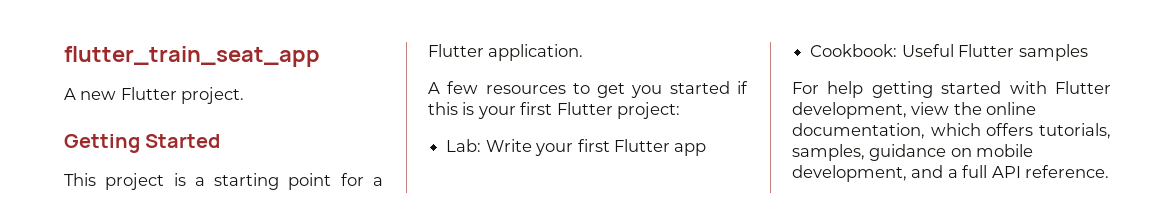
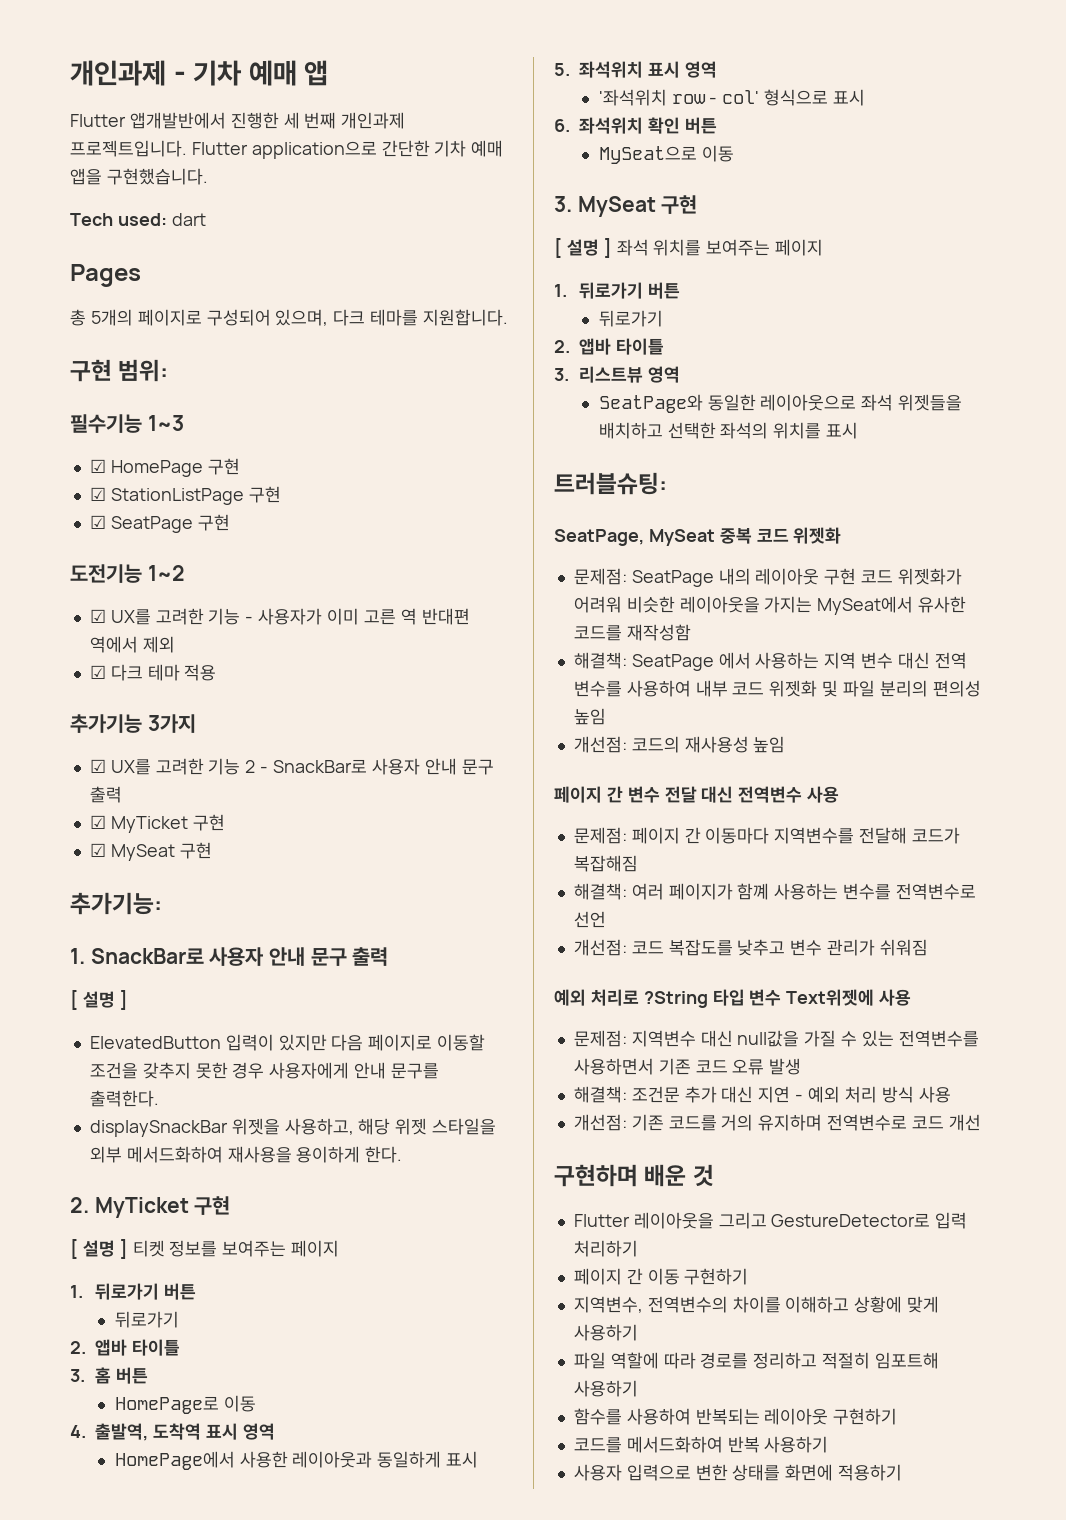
- flutter_train_seat_app
- A new Flutter project.
- Getting Started
- This project is a starting point for a Flutter application.
- A few resources to get you started if this is your first Flutter project:
- Lab: Write your first Flutter app
- Cookbook: Useful Flutter samples
- For help getting started with Flutter development, view the online documentation, which offers tutorials, samples, guidance on mobile development, and a full API reference.
+ 개인과제 - 기차 예매 앱
+ Flutter 앱개발반에서 진행한 세 번째 개인과제 프로젝트입니다. Flutter application으로 간단한 기차 예매 앱을 구현했습니다.
+ Tech used: dart
+ Pages
+ 총 5개의 페이지로 구성되어 있으며, 다크 테마를 지원합니다.
+ 구현 범위:
+ 필수기능 1~3
+ ☑ HomePage 구현
+ ☑ StationListPage 구현
+ ☑ SeatPage 구현
+ 도전기능 1~2
+ ☑ UX를 고려한 기능 - 사용자가 이미 고른 역 반대편 역에서 제외
+ ☑ 다크 테마 적용
+ 추가기능 3가지
+ ☑ UX를 고려한 기능 2 - SnackBar로 사용자 안내 문구 출력
+ ☑ MyTicket 구현
+ ☑ MySeat 구현
+ 추가기능:
+ 1. SnackBar로 사용자 안내 문구 출력
+ [ 설명 ]
+ ElevatedButton 입력이 있지만 다음 페이지로 이동할 조건을 갖추지 못한 경우 사용자에게 안내 문구를 출력한다.
+ displaySnackBar 위젯을 사용하고, 해당 위젯 스타일을 외부 메서드화하여 재사용을 용이하게 한다.
+ 2. MyTicket 구현
+ [ 설명 ] 티켓 정보를 보여주는 페이지
+ 1. 뒤로가기 버튼
+ 뒤로가기
+ 2. 앱바 타이틀
+ 3. 홈 버튼
+ HomePage로 이동
+ 4. 출발역, 도착역 표시 영역
+ HomePage에서 사용한 레이아웃과 동일하게 표시
+ 5. 좌석위치 표시 영역
+ '좌석위치 row - col' 형식으로 표시
+ 6. 좌석위치 확인 버튼
+ MySeat으로 이동
+ 3. MySeat 구현
+ [ 설명 ] 좌석 위치를 보여주는 페이지
+ 1. 뒤로가기 버튼
+ 뒤로가기
+ 2. 앱바 타이틀
+ 3. 리스트뷰 영역
+ SeatPage와 동일한 레이아웃으로 좌석 위젯들을 배치하고 선택한 좌석의 위치를 표시
+ 트러블슈팅:
+ SeatPage, MySeat 중복 코드 위젯화
+ 문제점: SeatPage 내의 레이아웃 구현 코드 위젯화가 어려워 비슷한 레이아웃을 가지는 MySeat에서 유사한 코드를 재작성함
+ 해결책: SeatPage 에서 사용하는 지역 변수 대신 전역 변수를 사용하여 내부 코드 위젯화 및 파일 분리의 편의성 높임
+ 개선점: 코드의 재사용성 높임
+ 페이지 간 변수 전달 대신 전역변수 사용
+ 문제점: 페이지 간 이동마다 지역변수를 전달해 코드가 복잡해짐
+ 해결책: 여러 페이지가 함꼐 사용하는 변수를 전역변수로 선언
+ 개선점: 코드 복잡도를 낮추고 변수 관리가 쉬워짐
+ 예외 처리로 ?String 타입 변수 Text위젯에 사용
+ 문제점: 지역변수 대신 null값을 가질 수 있는 전역변수를 사용하면서 기존 코드 오류 발생
+ 해결책: 조건문 추가 대신 지연 - 예외 처리 방식 사용
+ 개선점: 기존 코드를 거의 유지하며 전역변수로 코드 개선
+ 구현하며 배운 것
+ Flutter 레이아웃을 그리고 GestureDetector로 입력 처리하기
+ 페이지 간 이동 구현하기
+ 지역변수, 전역변수의 차이를 이해하고 상황에 맞게 사용하기
+ 파일 역할에 따라 경로를 정리하고 적절히 임포트해 사용하기
+ 함수를 사용하여 반복되는 레이아웃 구현하기
+ 코드를 메서드화하여 반복 사용하기
+ 사용자 입력으로 변한 상태를 화면에 적용하기

